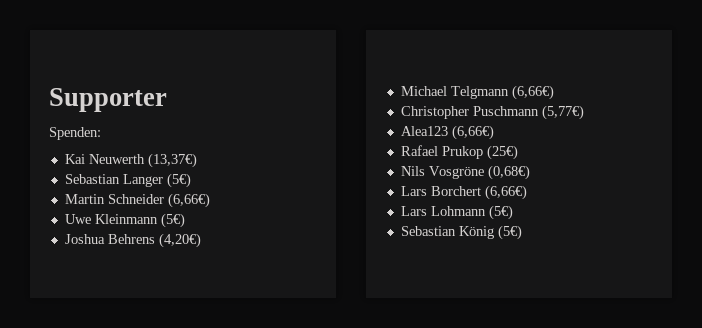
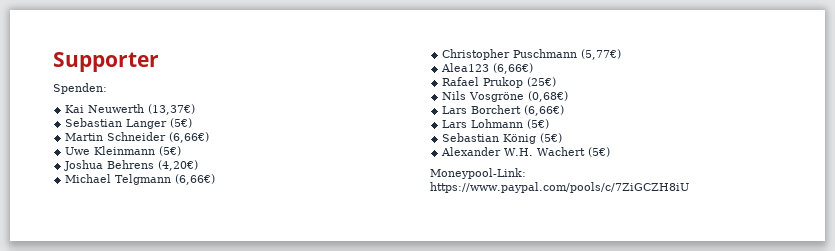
+ Alexander W.H. Wachert (5€)
+ Moneypool-Link: https://www.paypal.com/pools/c/7ZiGCZH8iU

